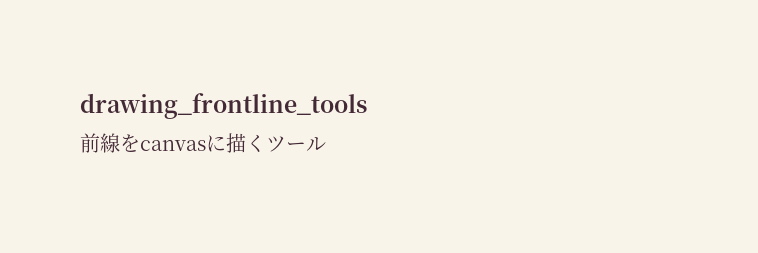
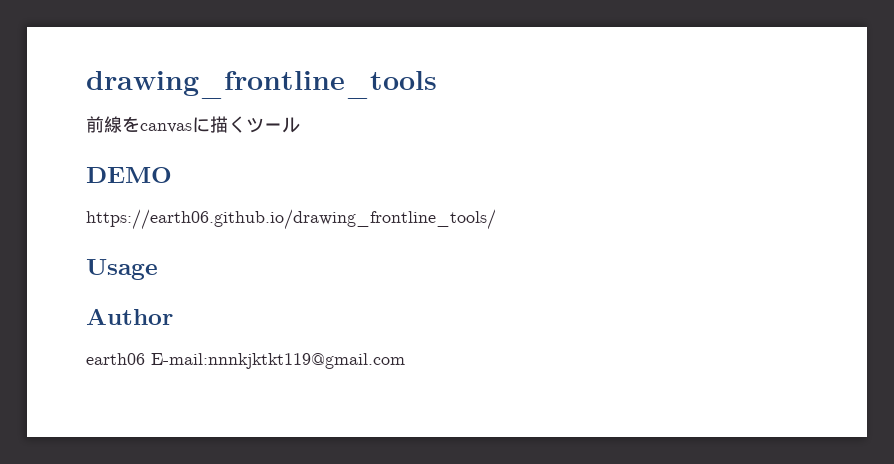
+ DEMO
+ https://earth06.github.io/drawing_frontline_tools/
+ Usage
+ Author
+ earth06 E-mail:nnnkjktkt119@gmail.com

